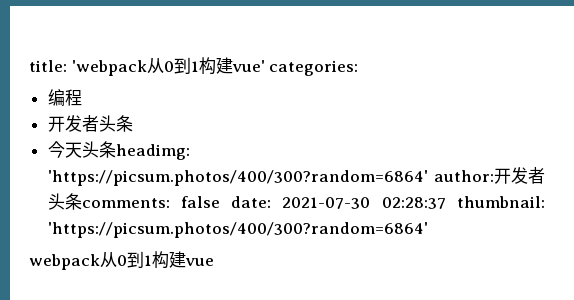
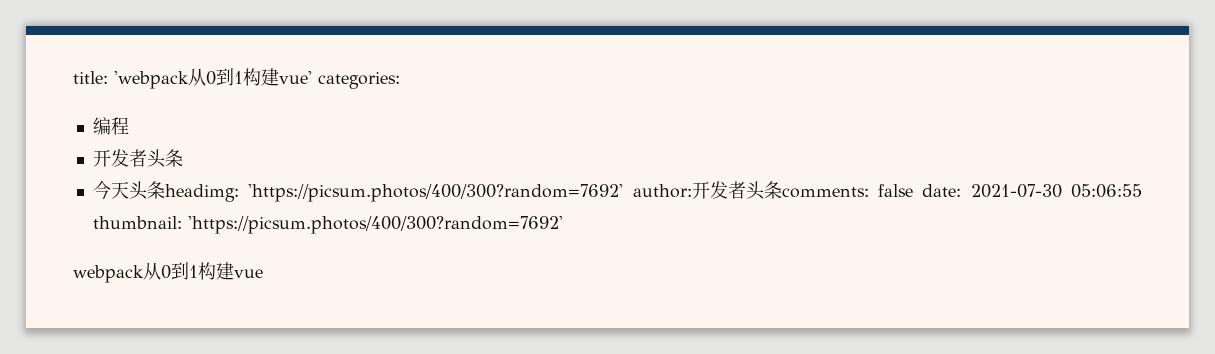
- 今天头条headimg: 'https://picsum.photos/400/300?random=6864' author:开发者头条comments: false date: 2021-07-30 02:28:37 thumbnail: 'https://picsum.photos/400/300?random=6864'
+ 今天头条headimg: 'https://picsum.photos/400/300?random=7692' author:开发者头条comments: false date: 2021-07-30 05:06:55 thumbnail: 'https://picsum.photos/400/300?random=7692'

